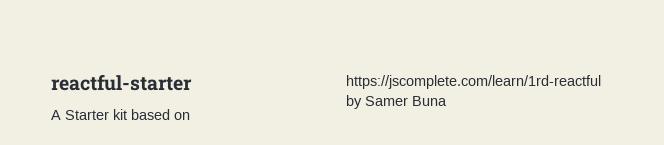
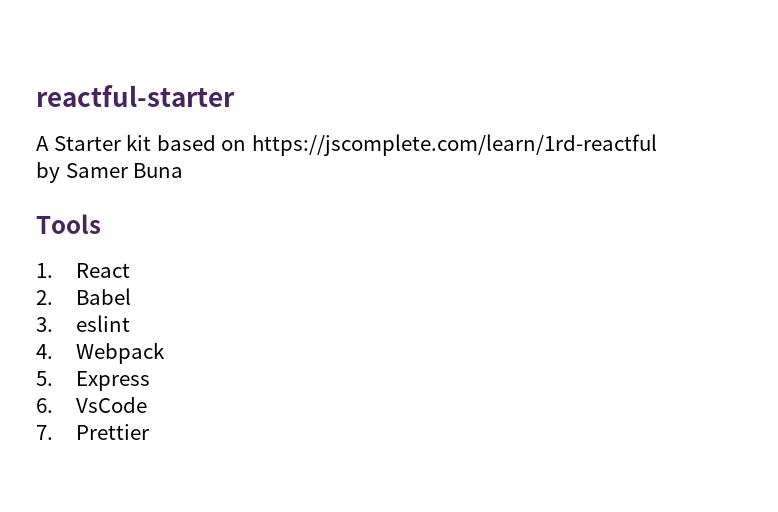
+ Tools
+ 1. React
+ 2. Babel
+ 3. eslint
+ 4. Webpack
+ 5. Express
+ 6. VsCode
+ 7. Prettier

